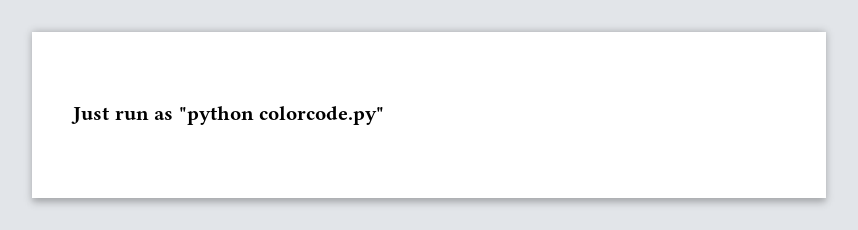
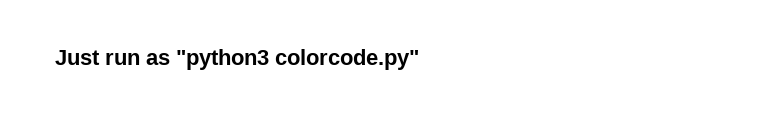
- Just run as "python colorcode.py"
+ Just run as "python3 colorcode.py"

